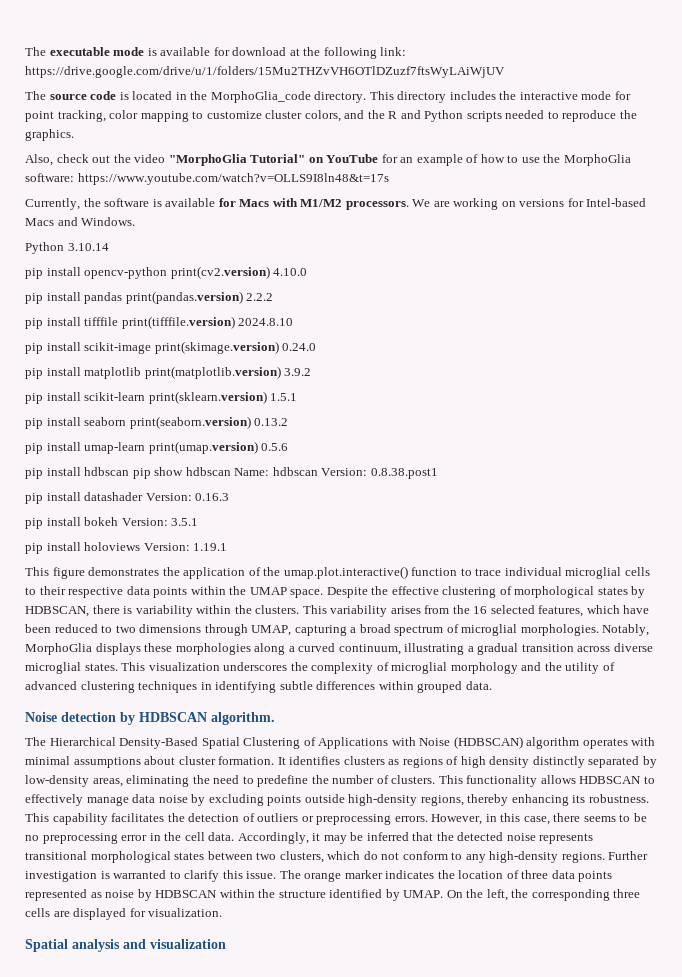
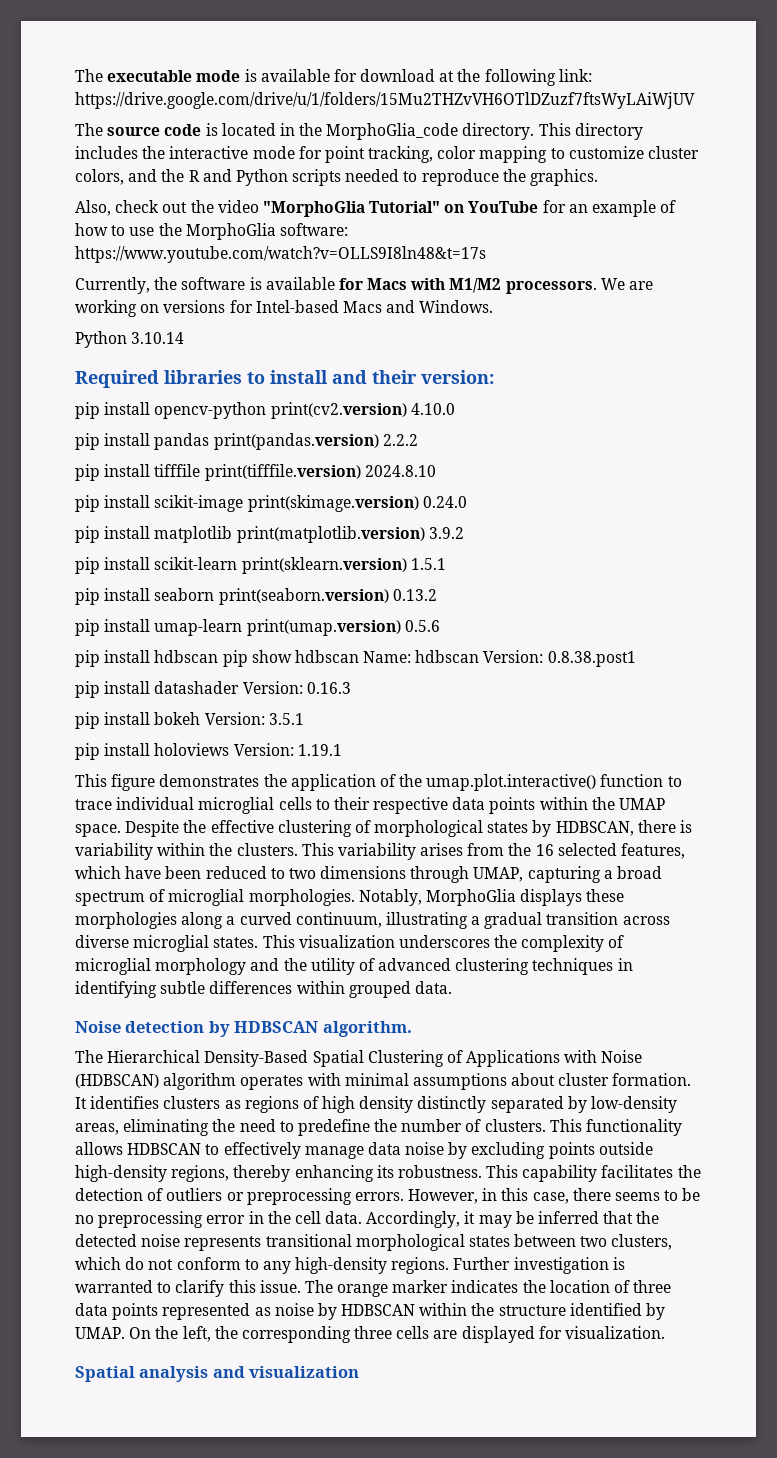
+ Required libraries to install and their version:

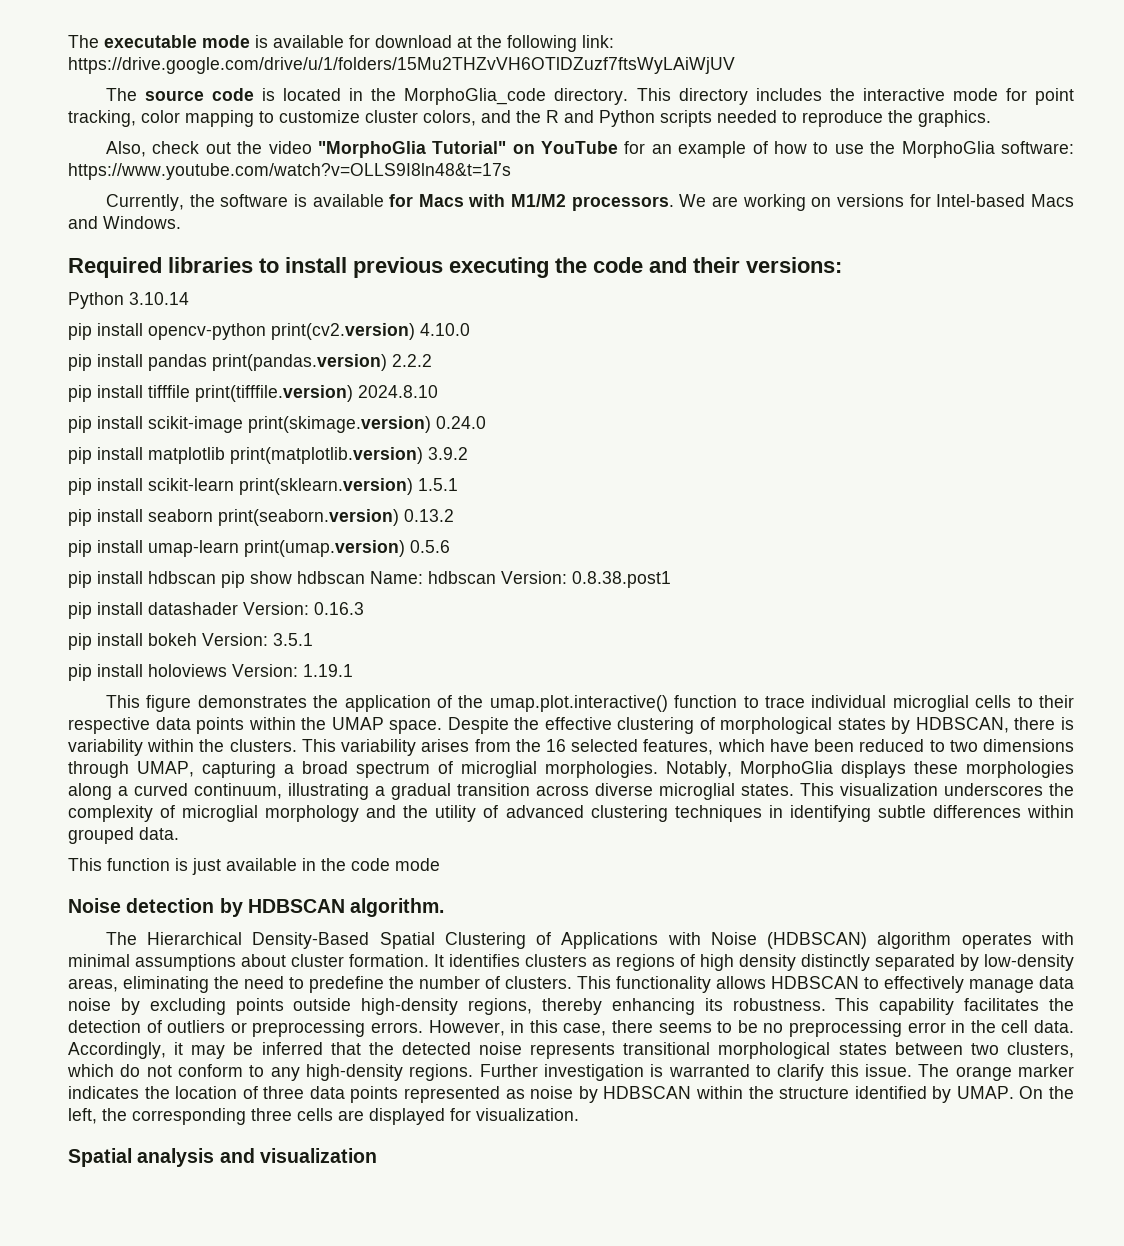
- Python 3.10.14
- Required libraries to install and their version:
+ Required libraries to install previous executing the code and their versions:
+ Python 3.10.14
+ This function is just available in the code mode

